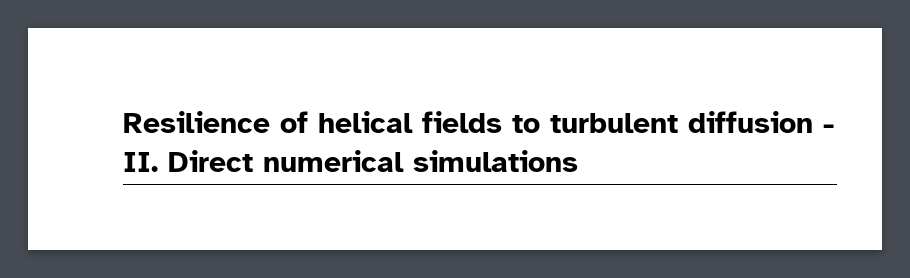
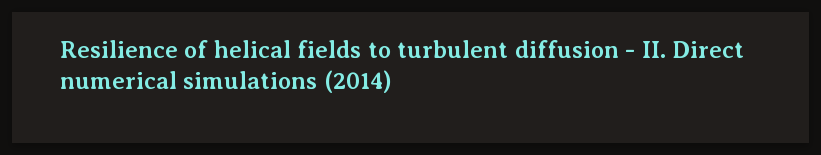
- Resilience of helical fields to turbulent diffusion - II. Direct numerical simulations
+ Resilience of helical fields to turbulent diffusion - II. Direct numerical simulations (2014)

